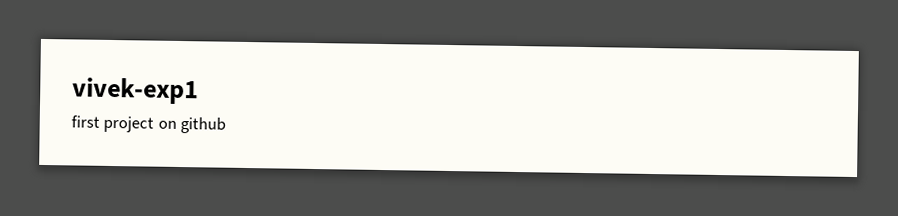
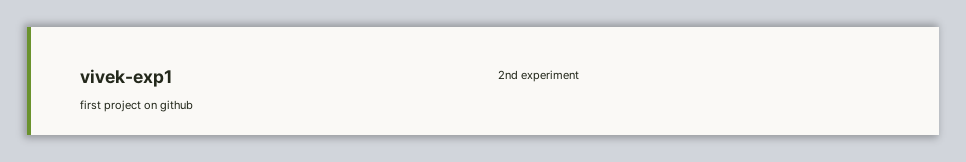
+ 2nd experiment

